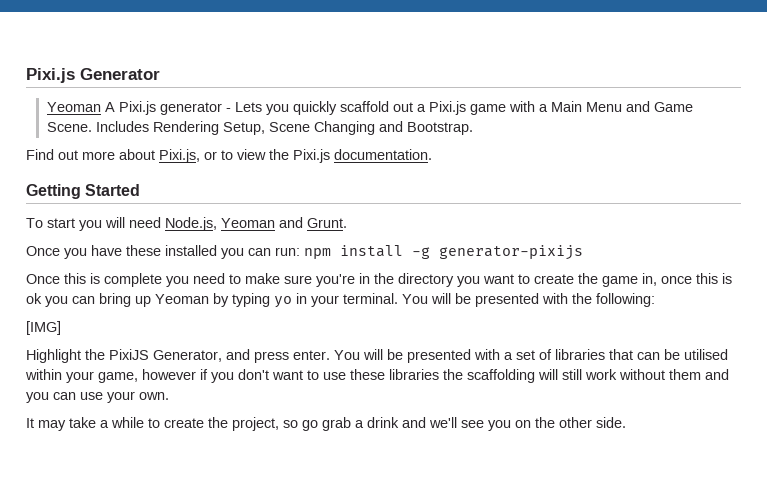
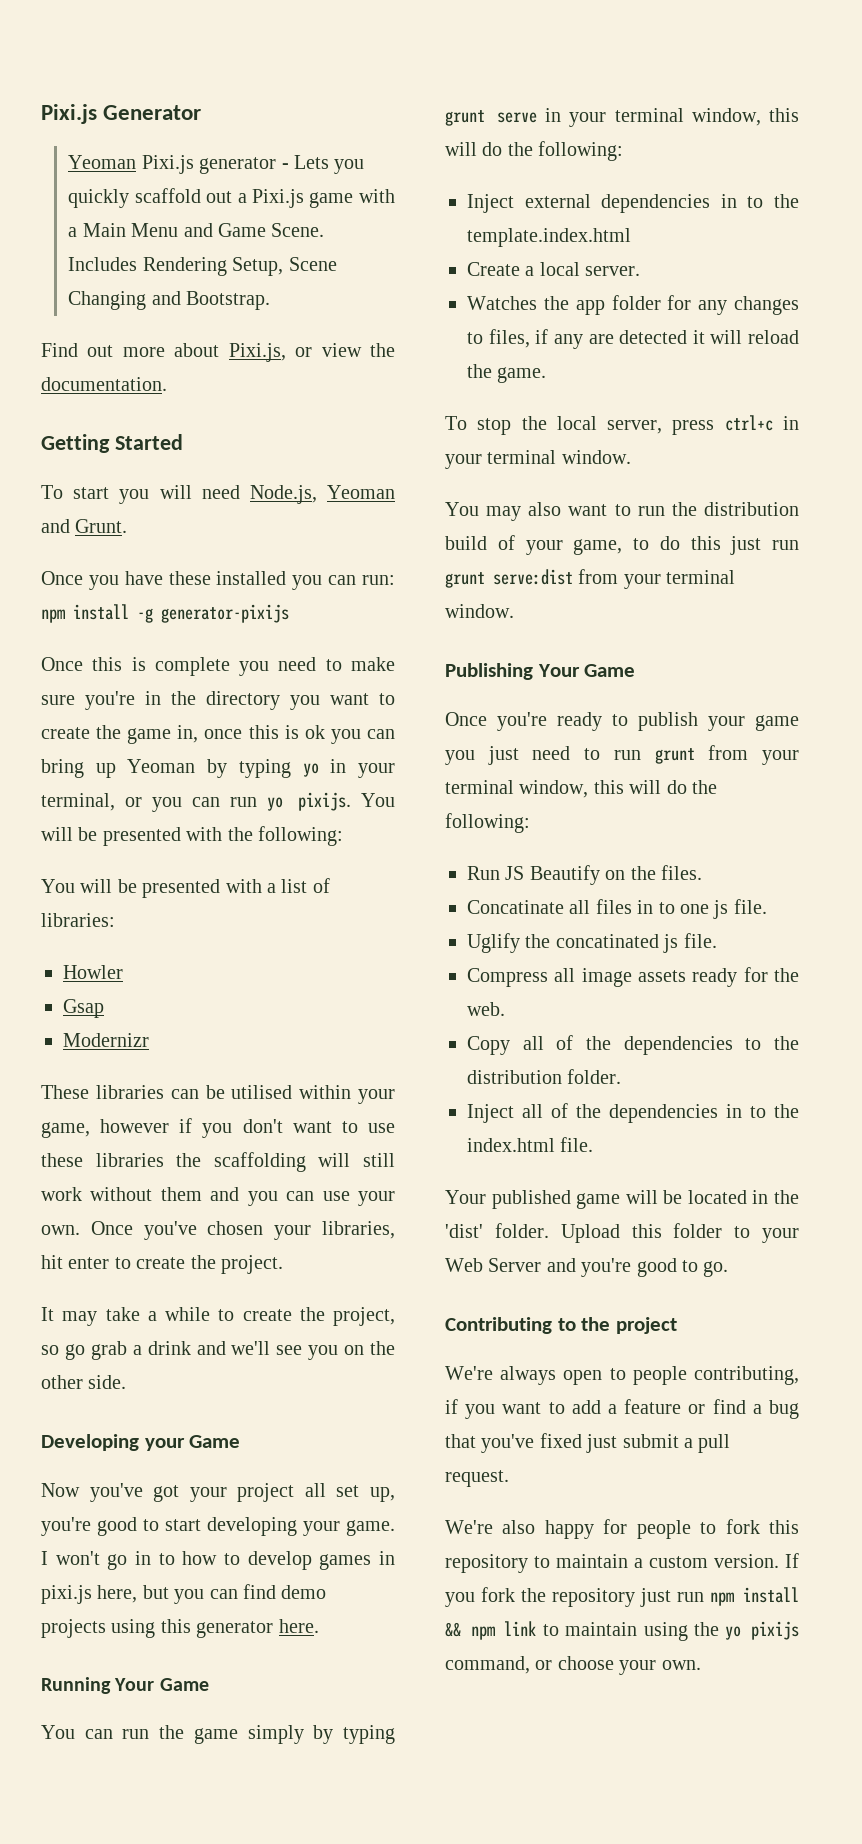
- Yeoman A Pixi.js generator - Lets you quickly scaffold out a Pixi.js game with a Main Menu and Game Scene.
+ Yeoman Pixi.js generator - Lets you quickly scaffold out a Pixi.js game with a Main Menu and Game Scene.
- Find out more about Pixi.js, or to view the Pixi.js documentation.
+ Find out more about Pixi.js, or view the documentation.
- Once this is complete you need to make sure you're in the directory you want to create the game in, once this is ok you can bring up Yeoman by typing yo in your terminal.
+ Once this is complete you need to make sure you're in the directory you want to create the game in, once this is ok you can bring up Yeoman by typing yo in your terminal, or you can run yo pixijs.
- [IMG]
- Highlight the PixiJS Generator, and press enter. You will be presented with a set of libraries that can be utilised within your game, however if you don't want to use these libraries the scaffolding will still work without them and you can use your own.
+ You will be presented with a list of libraries:
+ Howler
+ Gsap
+ Modernizr
+ These libraries can be utilised within your game, however if you don't want to use these libraries the scaffolding will still work without them and you can use your own. Once you've chosen your libraries, hit enter to create the project.
+ Developing your Game
+ Now you've got your project all set up, you're good to start developing your game. I won't go in to how to develop games in pixi.js here, but you can find demo projects using this generator here.
+ Running Your Game
+ You can run the game simply by typing grunt serve in your terminal window, this will do the following:
+ Inject external dependencies in to the template.index.html
+ Create a local server.
+ Watches the app folder for any changes to files, if any are detected it will reload the game.
+ To stop the local server, press ctrl+c in your terminal window.
+ You may also want to run the distribution build of your game, to do this just run grunt serve:dist from your terminal window.
+ Publishing Your Game
+ Once you're ready to publish your game you just need to run grunt from your terminal window, this will do the following:
+ Run JS Beautify on the files.
+ Concatinate all files in to one js file.
+ Uglify the concatinated js file.
+ Compress all image assets ready for the web.
+ Copy all of the dependencies to the distribution folder.
+ Inject all of the dependencies in to the index.html file.
+ Your published game will be located in the 'dist' folder. Upload this folder to your Web Server and you're good to go.
+ Contributing to the project
+ We're always open to people contributing, if you want to add a feature or find a bug that you've fixed just submit a pull request.
+ We're also happy for people to fork this repository to maintain a custom version. If you fork the repository just run npm install && npm link to maintain using the yo pixijs command, or choose your own.

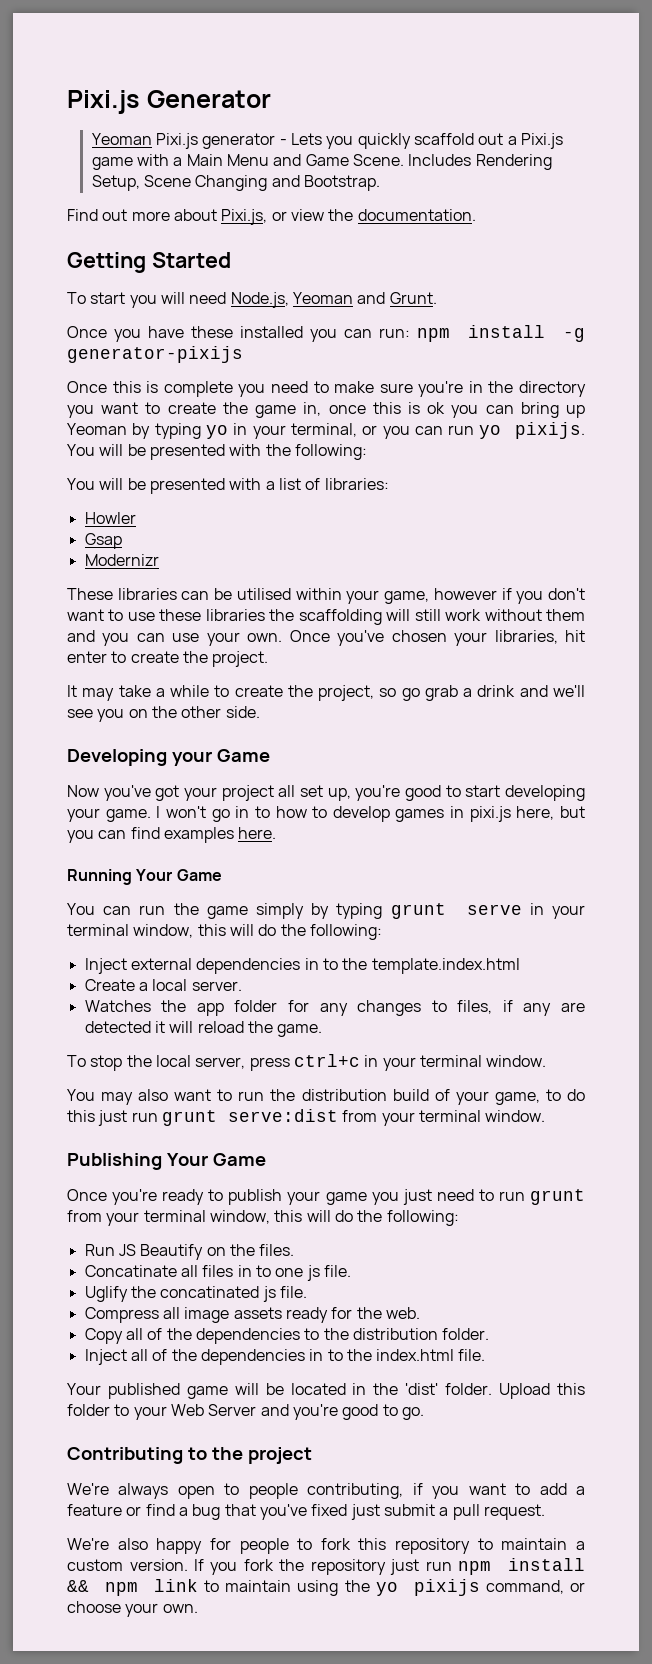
- I won't go in to how to develop games in pixi.js here, but you can find demo projects using this generator here.
+ I won't go in to how to develop games in pixi.js here, but you can find examples here.

